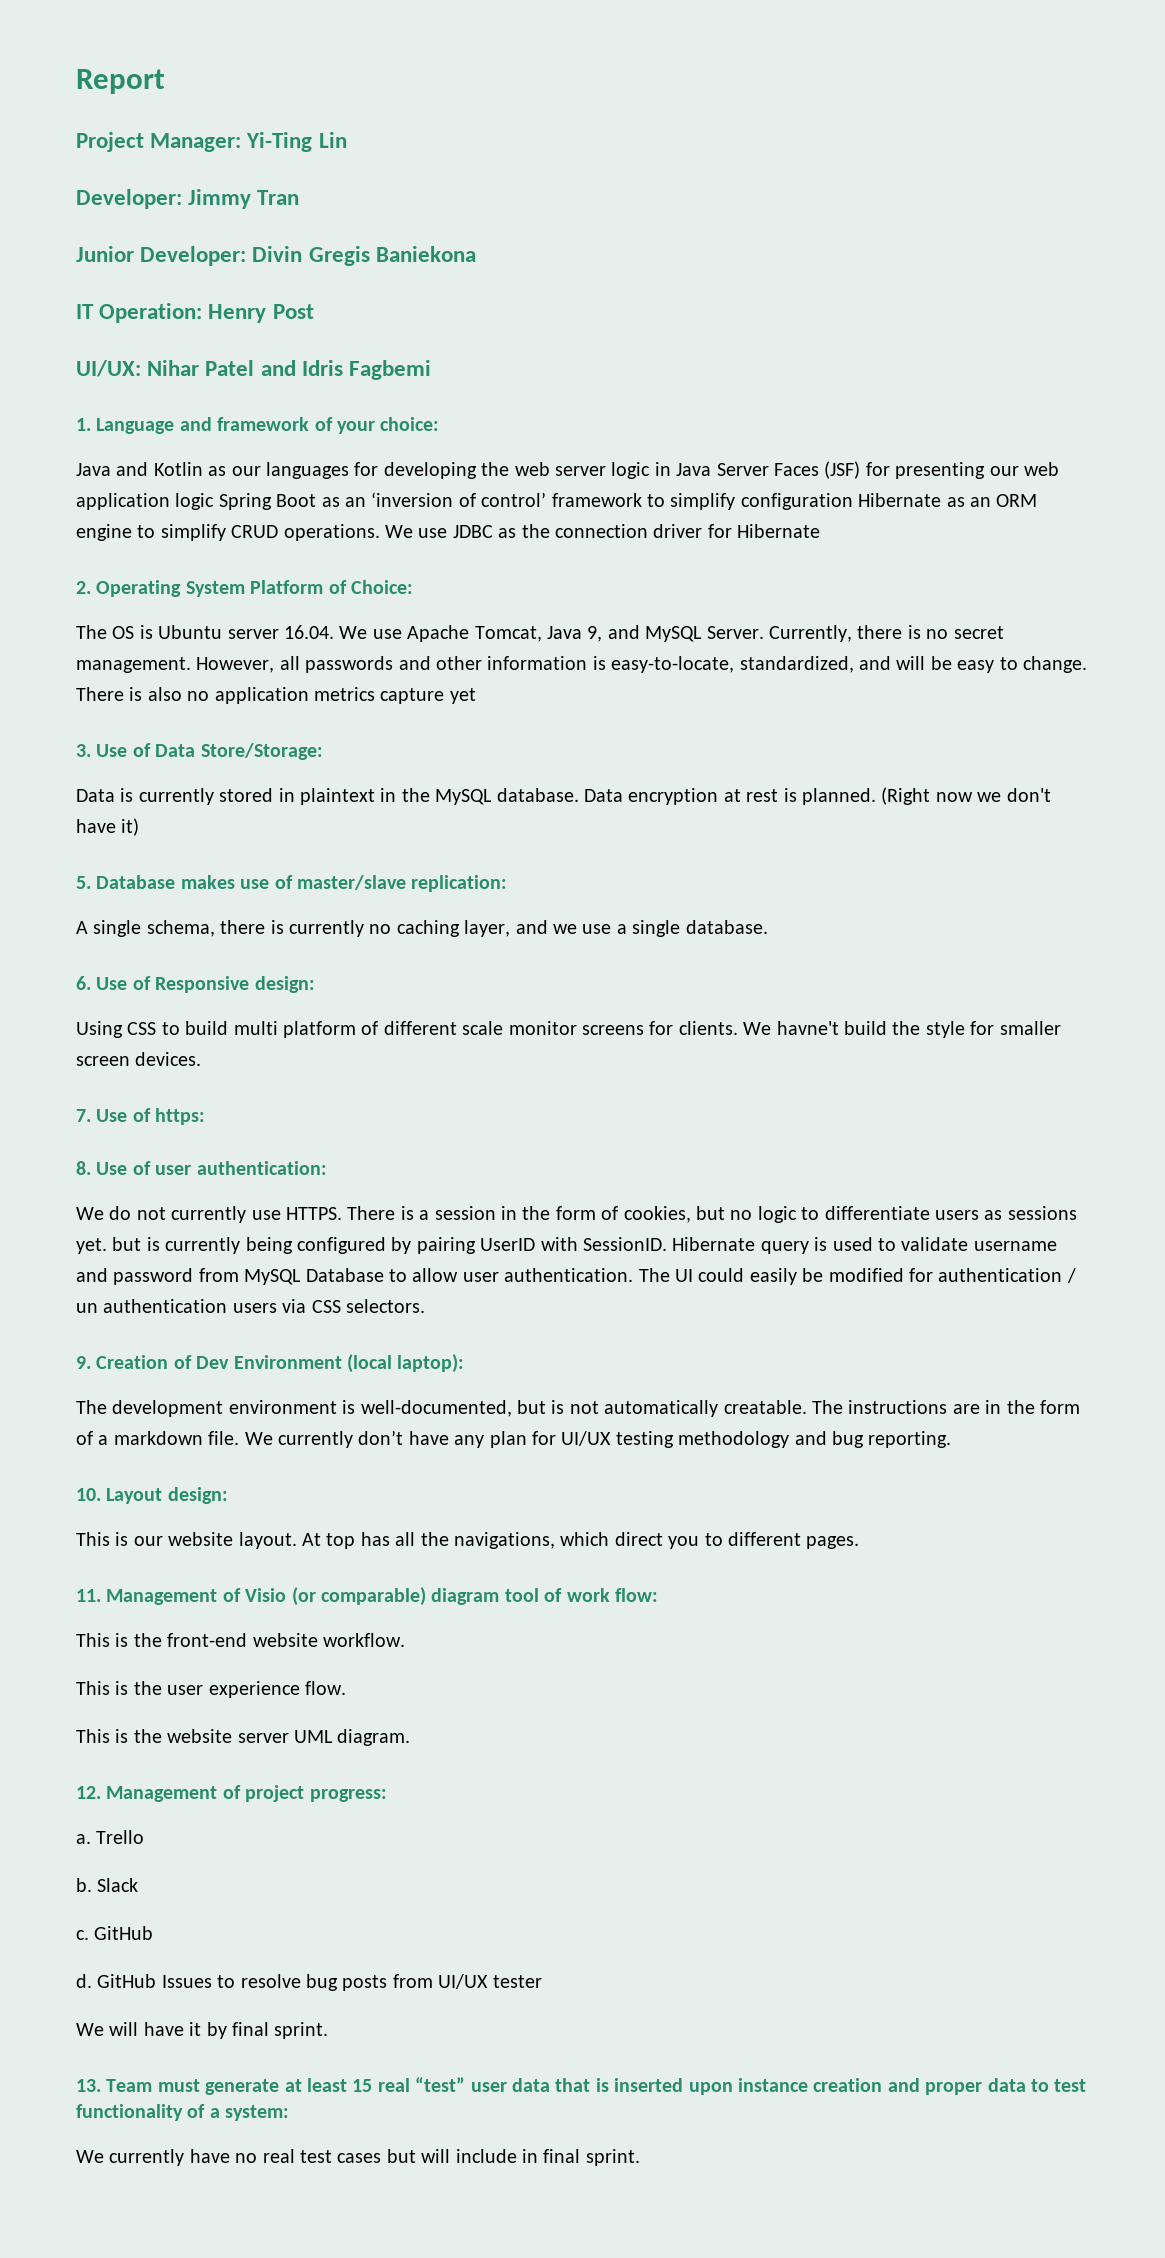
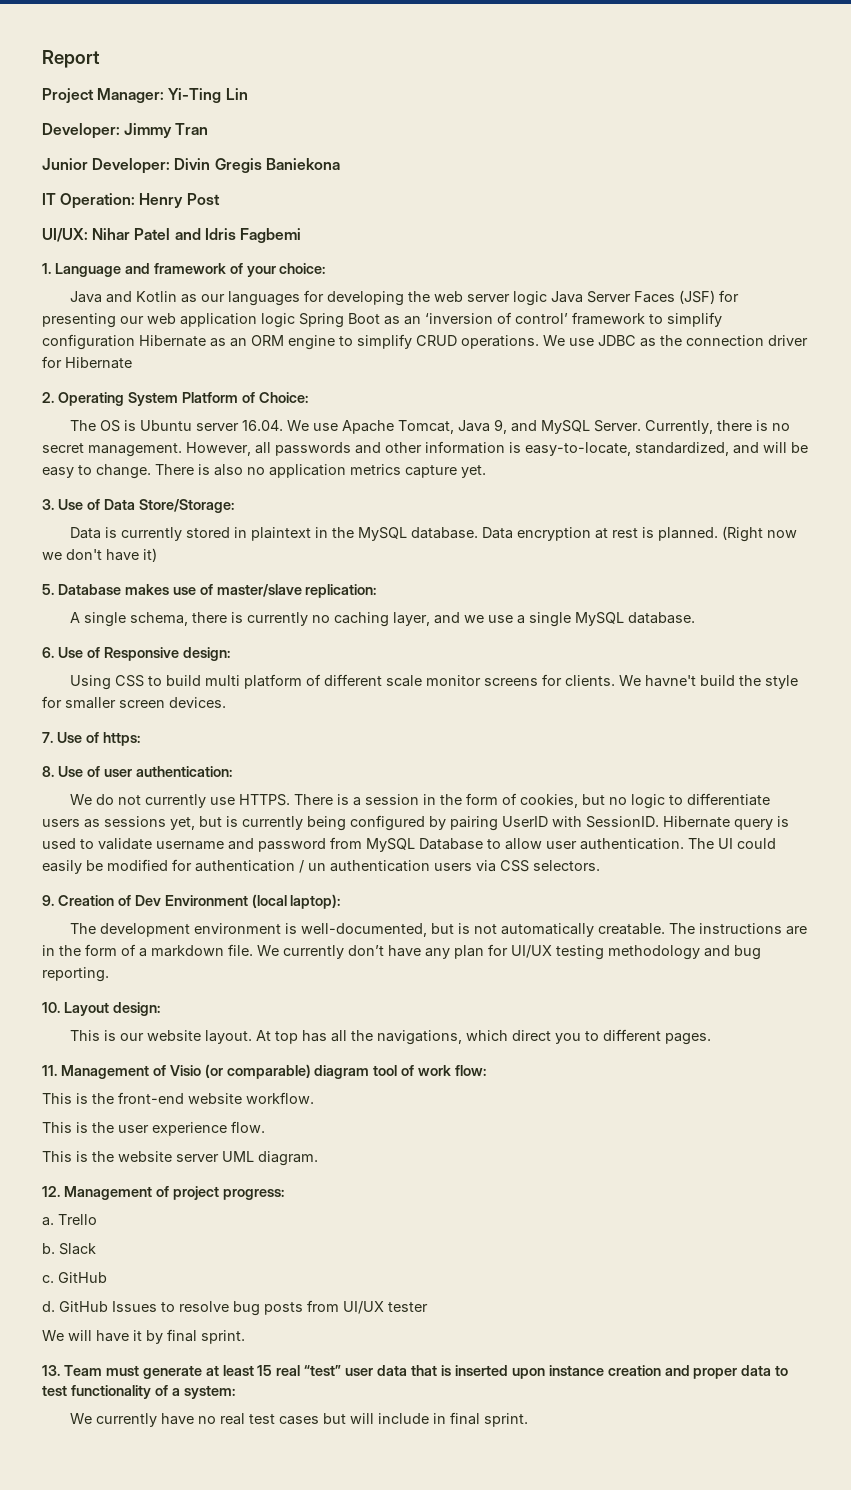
- Java and Kotlin as our languages for developing the web server logic in Java Server Faces (JSF) for presenting our web application logic Spring Boot as an ‘inversion of control’ framework to simplify configuration Hibernate as an ORM engine to simplify CRUD operations.
+ Java and Kotlin as our languages for developing the web server logic Java Server Faces (JSF) for presenting our web application logic Spring Boot as an ‘inversion of control’ framework to simplify configuration Hibernate as an ORM engine to simplify CRUD operations.
- There is also no application metrics capture yet
+ There is also no application metrics capture yet.
- A single schema, there is currently no caching layer, and we use a single database.
+ A single schema, there is currently no caching layer, and we use a single MySQL database.
- There is a session in the form of cookies, but no logic to differentiate users as sessions yet. but is currently being configured by pairing UserID with SessionID.
+ There is a session in the form of cookies, but no logic to differentiate users as sessions yet, but is currently being configured by pairing UserID with SessionID.

